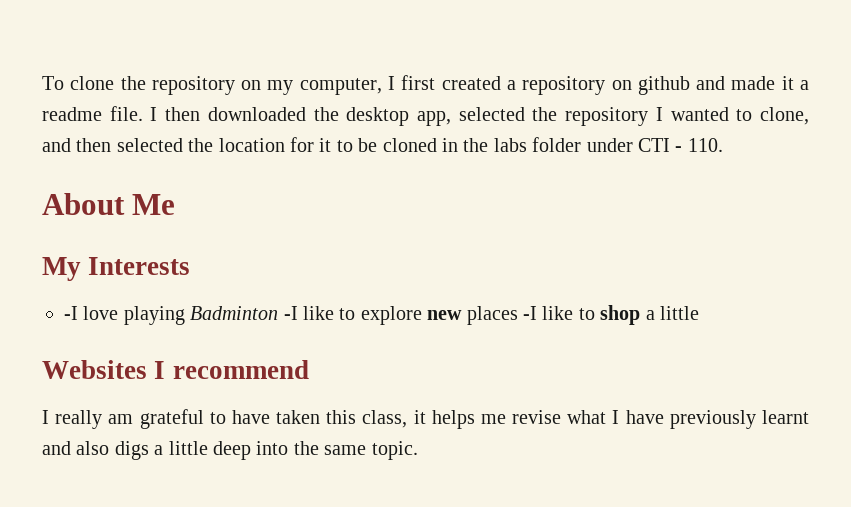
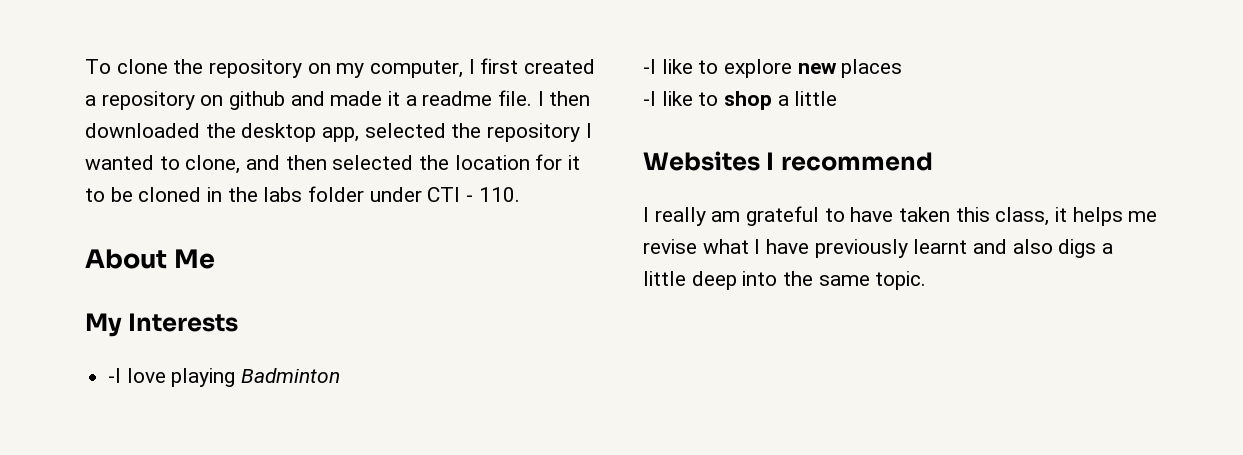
- -I love playing Badminton -I like to explore new places -I like to shop a little
+ -I love playing Badminton
+ -I like to explore new places
+ -I like to shop a little

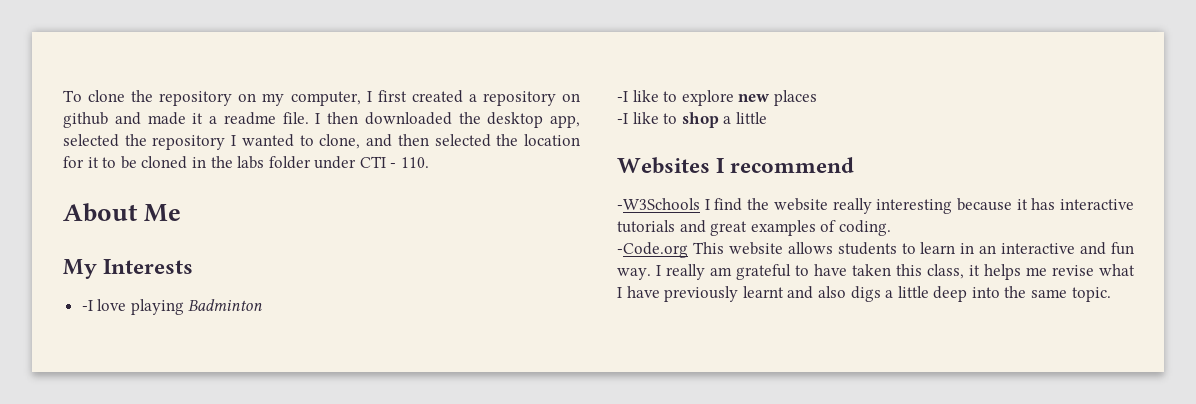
+ -W3Schools I find the website really interesting because it has interactive tutorials and great examples of coding.
+ -Code.org This website allows students to learn in an interactive and fun way.

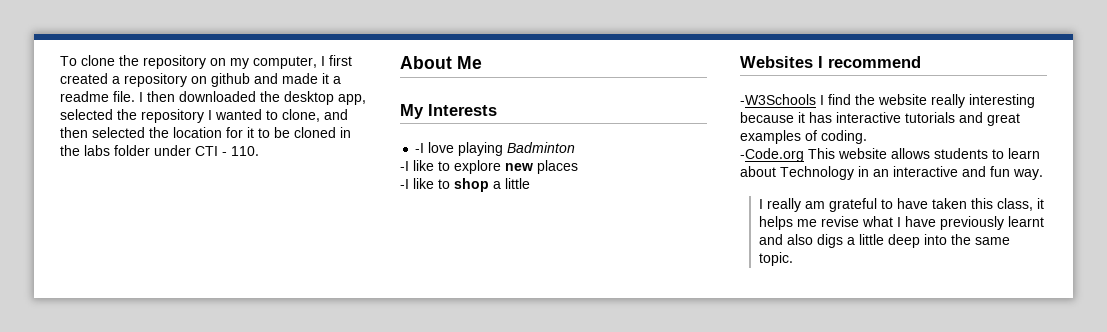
- -Code.org This website allows students to learn in an interactive and fun way. I really am grateful to have taken this class, it helps me revise what I have previously learnt and also digs a little deep into the same topic.
+ -Code.org This website allows students to learn about Technology in an interactive and fun way.
+ I really am grateful to have taken this class, it helps me revise what I have previously learnt and also digs a little deep into the same topic.

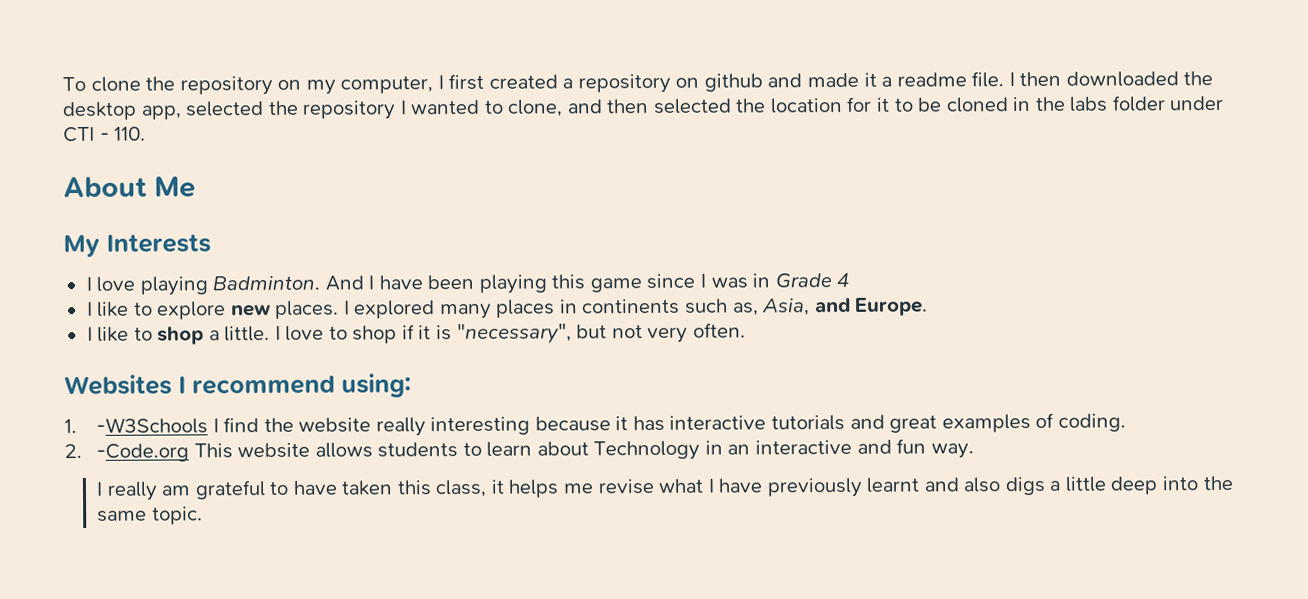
- -I love playing Badminton
- -I like to explore new places
- -I like to shop a little
+ I love playing Badminton. And I have been playing this game since I was in Grade 4
+ I like to explore new places. I explored many places in continents such as, Asia, and Europe.
+ I like to shop a little. I love to shop if it is "necessary", but not very often.
- Websites I recommend
- -W3Schools I find the website really interesting because it has interactive tutorials and great examples of coding.
+ Websites I recommend using:
+ 1. -W3Schools I find the website really interesting because it has interactive tutorials and great examples of coding.
- -Code.org This website allows students to learn about Technology in an interactive and fun way.
+ 2. -Code.org This website allows students to learn about Technology in an interactive and fun way.

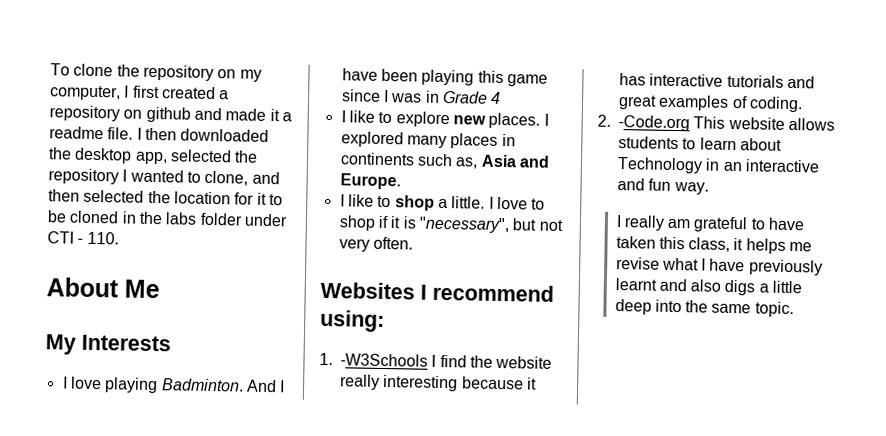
- I explored many places in continents such as, Asia, and Europe.
+ I explored many places in continents such as, Asia and Europe.

